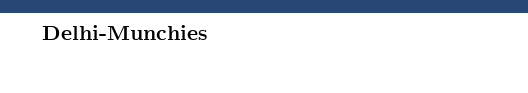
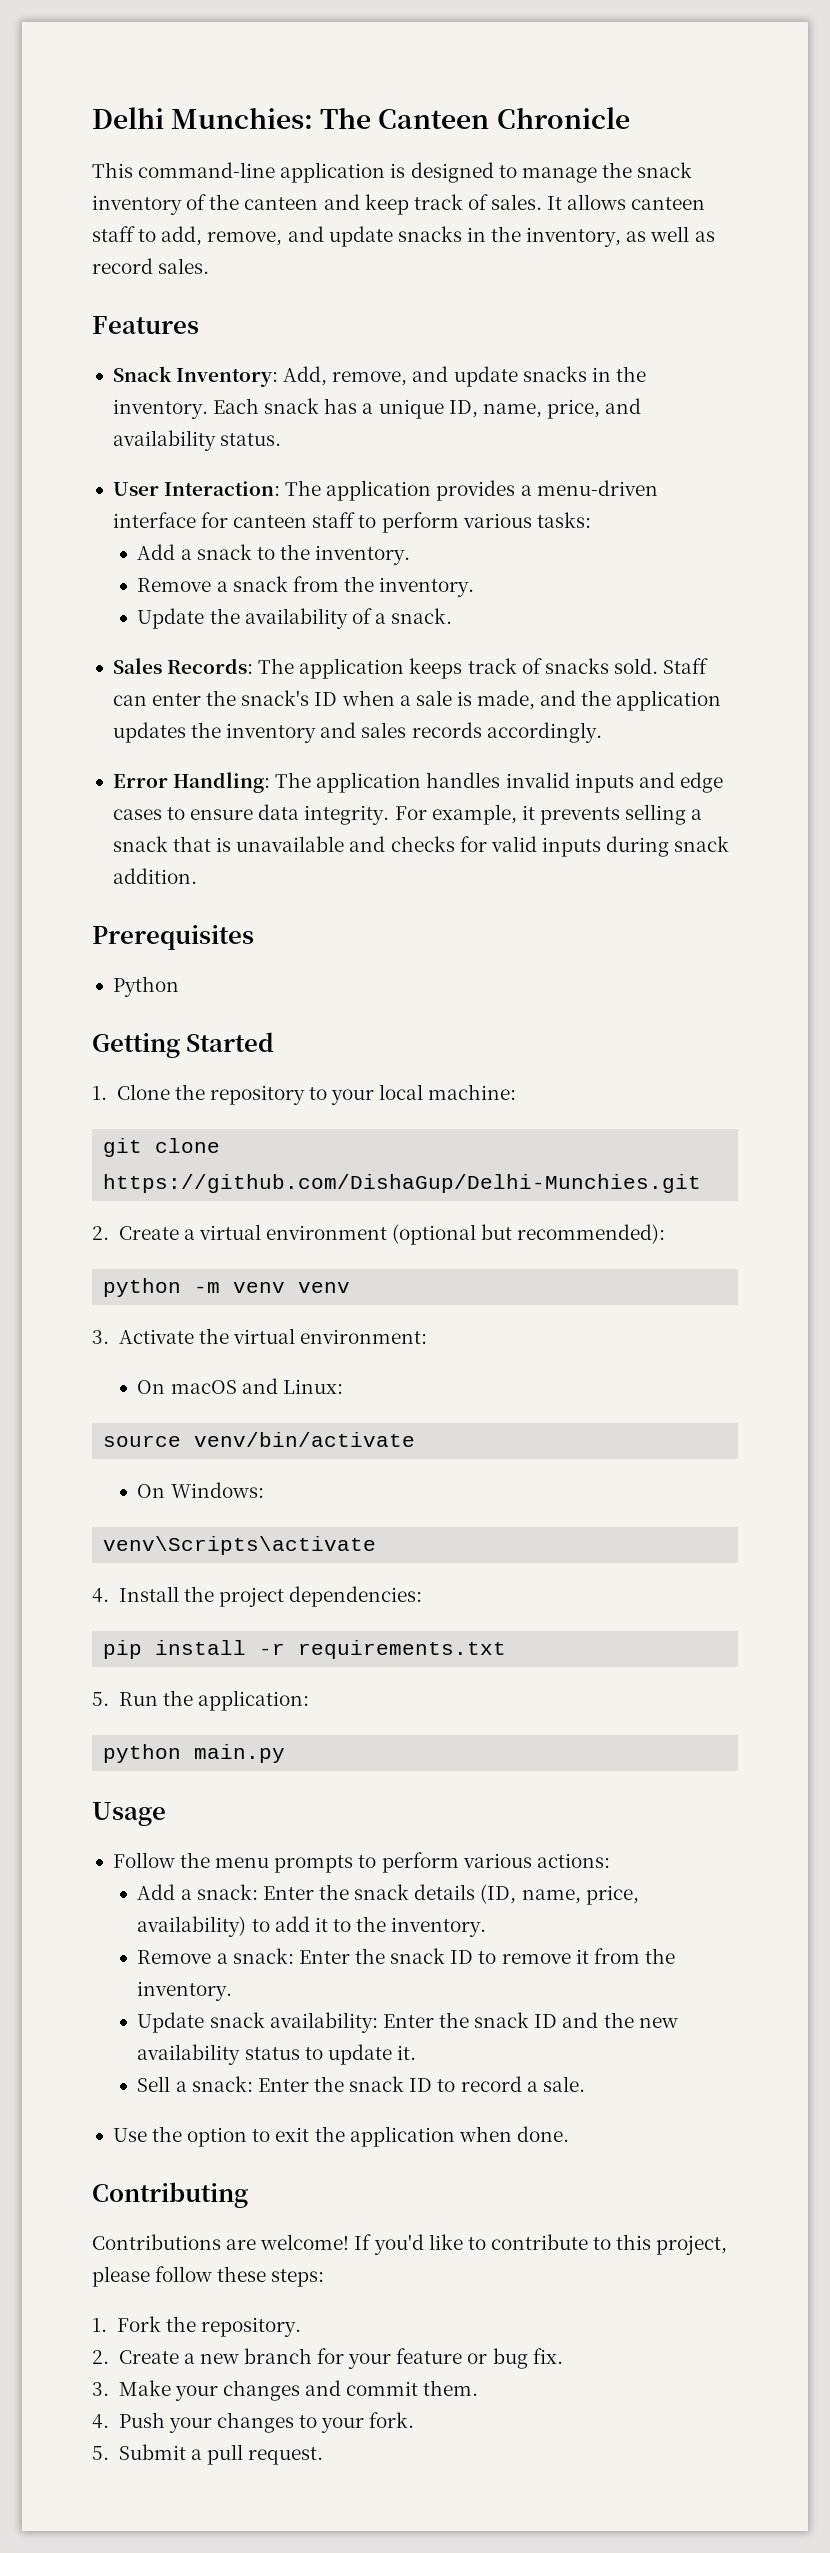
- Delhi-Munchies
+ Delhi Munchies: The Canteen Chronicle
+ This command-line application is designed to manage the snack inventory of the canteen and keep track of sales. It allows canteen staff to add, remove, and update snacks in the inventory, as well as record sales.
+ Features
+ Snack Inventory: Add, remove, and update snacks in the inventory. Each snack has a unique ID, name, price, and availability status.
+ User Interaction: The application provides a menu-driven interface for canteen staff to perform various tasks:
+ Add a snack to the inventory.
+ Remove a snack from the inventory.
+ Update the availability of a snack.
+ Sales Records: The application keeps track of snacks sold. Staff can enter the snack's ID when a sale is made, and the application updates the inventory and sales records accordingly.
+ Error Handling: The application handles invalid inputs and edge cases to ensure data integrity. For example, it prevents selling a snack that is unavailable and checks for valid inputs during snack addition.
+ Prerequisites
+ Python
+ Getting Started
+ 1. Clone the repository to your local machine:
+ git clone https://github.com/DishaGup/Delhi-Munchies.git
+ 2. Create a virtual environment (optional but recommended):
+ python -m venv venv
+ 3. Activate the virtual environment:
+ On macOS and Linux:
+ source venv/bin/activate
+ On Windows:
+ venv\Scripts\activate
+ 4. Install the project dependencies:
+ pip install -r requirements.txt
+ 5. Run the application:
+ python main.py
+ Usage
+ Follow the menu prompts to perform various actions:
+ Add a snack: Enter the snack details (ID, name, price, availability) to add it to the inventory.
+ Remove a snack: Enter the snack ID to remove it from the inventory.
+ Update snack availability: Enter the snack ID and the new availability status to update it.
+ Sell a snack: Enter the snack ID to record a sale.
+ Use the option to exit the application when done.
+ Contributing
+ Contributions are welcome! If you'd like to contribute to this project, please follow these steps:
+ 1. Fork the repository.
+ 2. Create a new branch for your feature or bug fix.
+ 3. Make your changes and commit them.
+ 4. Push your changes to your fork.
+ 5. Submit a pull request.

